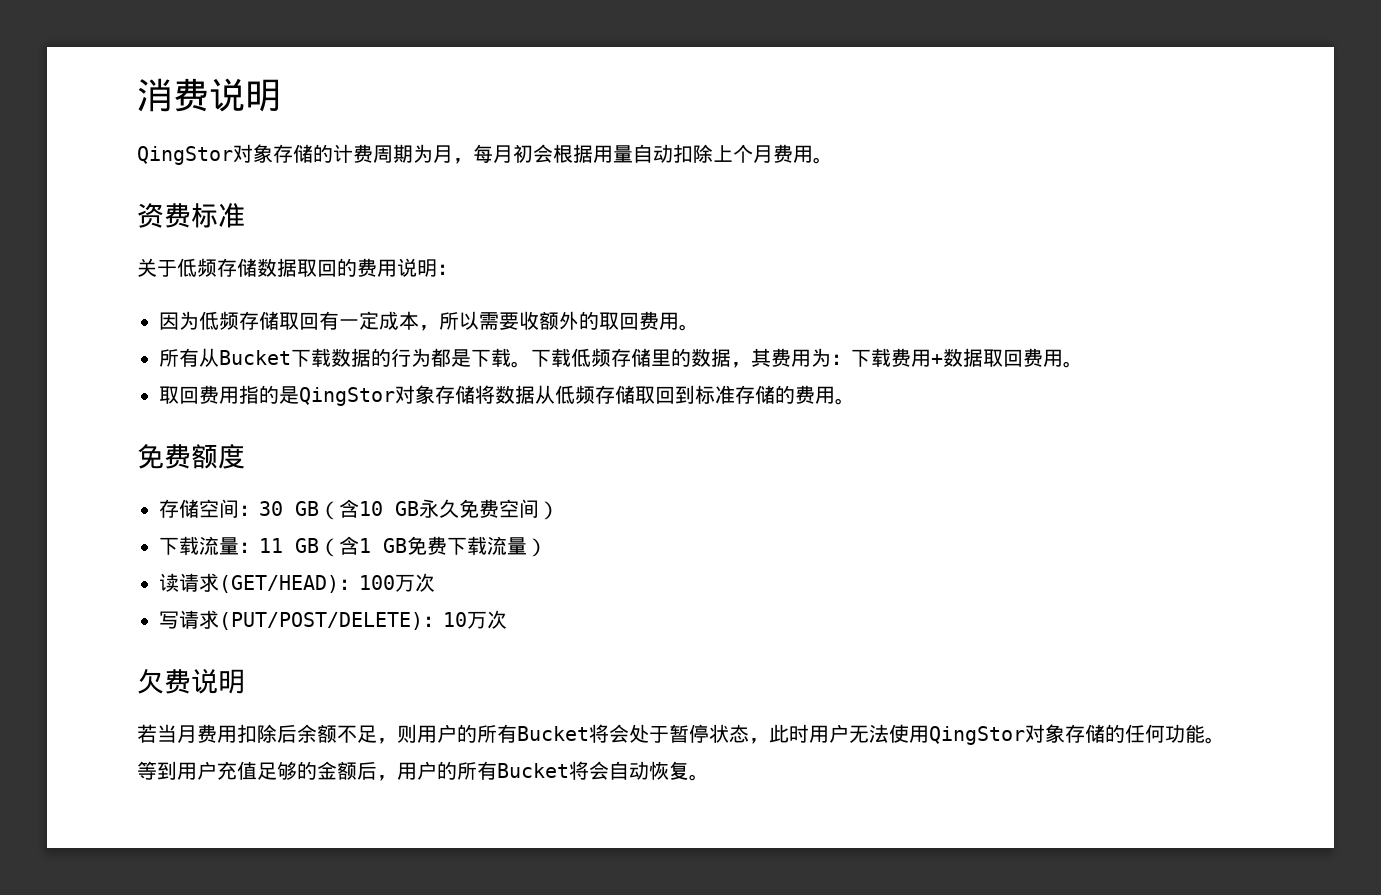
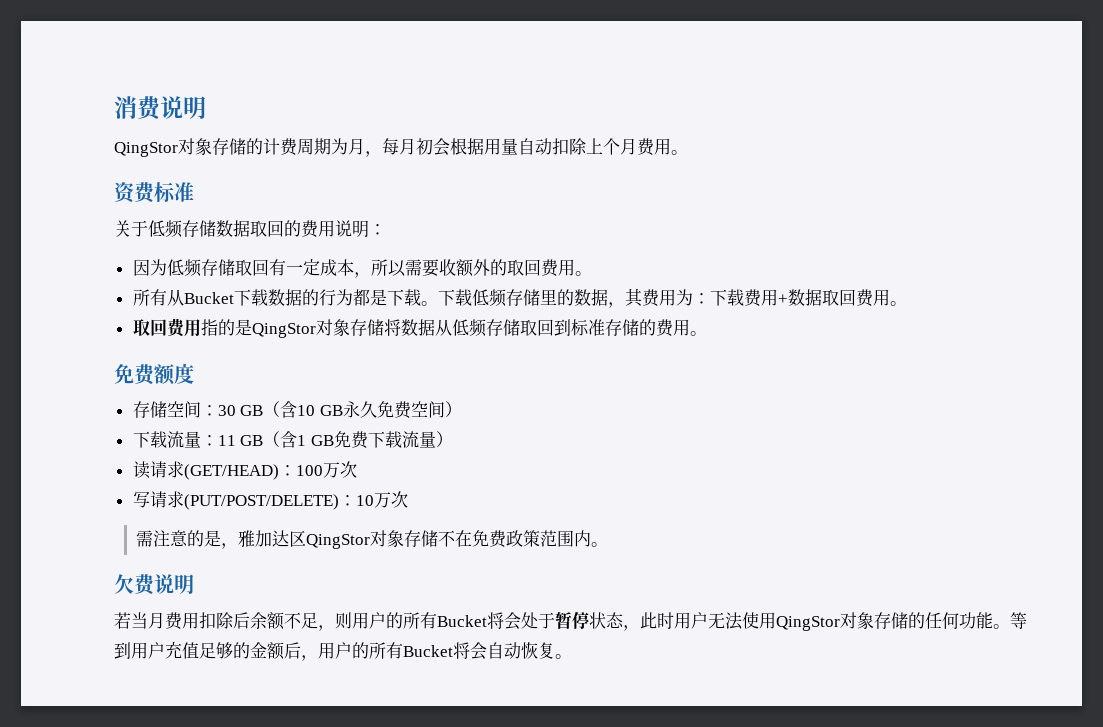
+ 需注意的是，雅加达区QingStor对象存储不在免费政策范围内。

